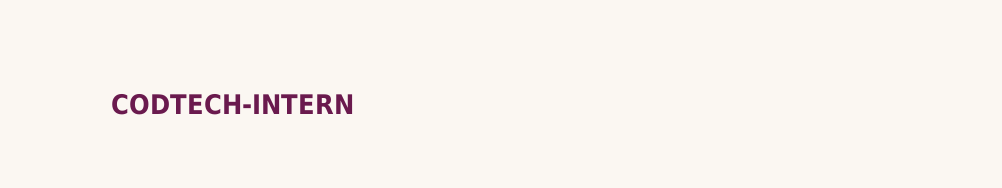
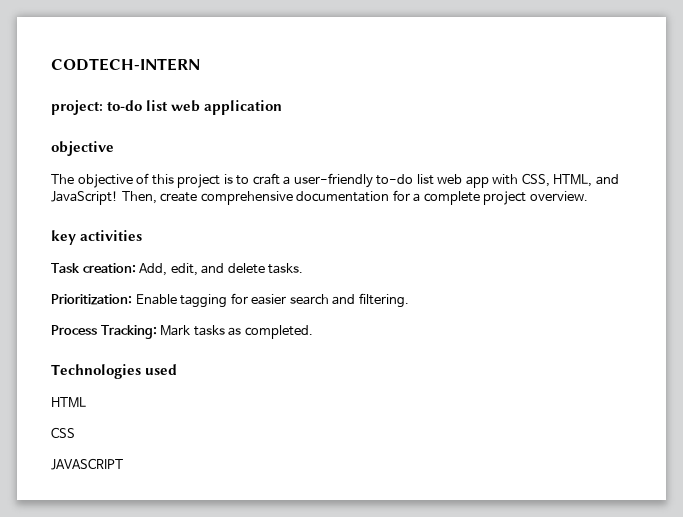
+ project: to-do list web application
+ objective
+ The objective of this project is to craft a user-friendly to-do list web app with CSS, HTML, and JavaScript! Then, create comprehensive documentation for a complete project overview.
+ key activities
+ Task creation: Add, edit, and delete tasks.
+ Prioritization: Enable tagging for easier search and filtering.
+ Process Tracking: Mark tasks as completed.
+ Technologies used
+ HTML
+ CSS
+ JAVASCRIPT

